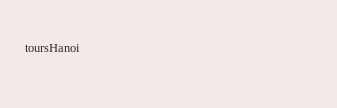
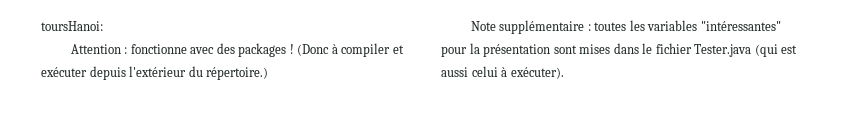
- toursHanoi
+ toursHanoi:
+ Attention : fonctionne avec des packages ! (Donc à compiler et exécuter depuis l'extérieur du répertoire.)
+ Note supplémentaire : toutes les variables "intéressantes" pour la présentation sont mises dans le fichier Tester.java (qui est aussi celui à exécuter).

